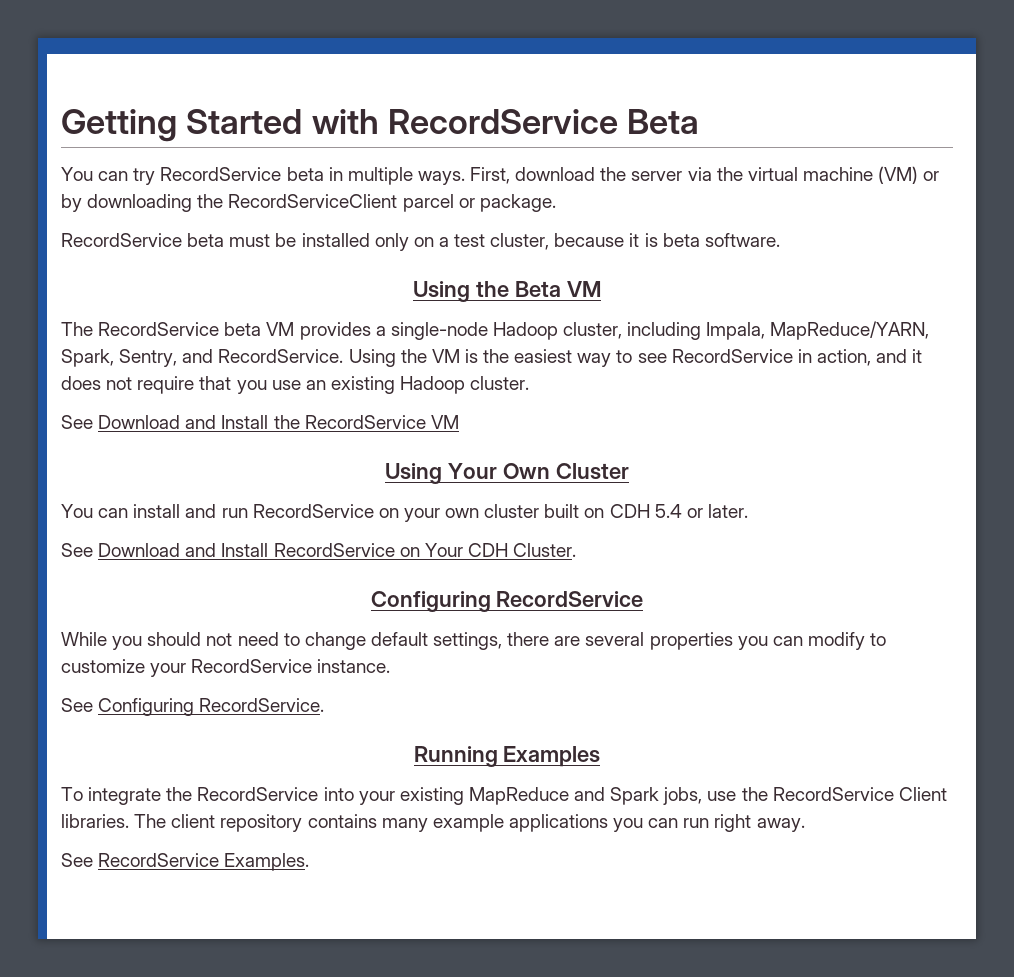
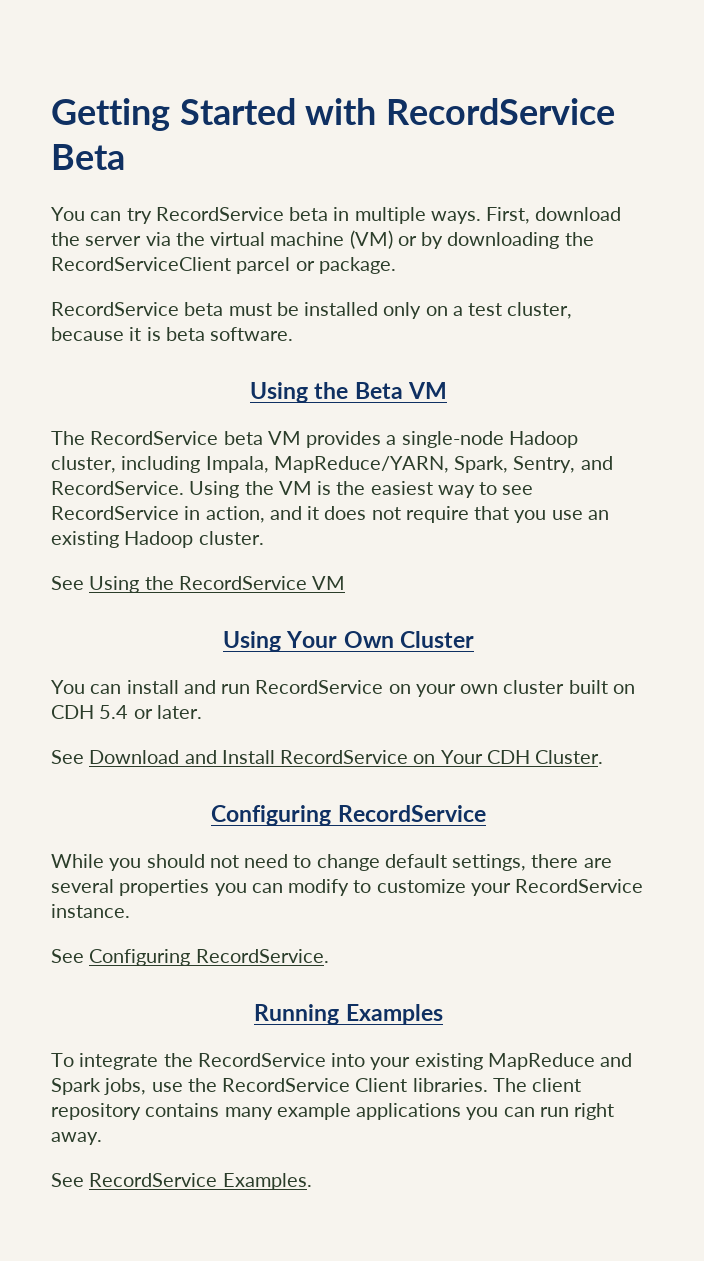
- See Download and Install the RecordService VM
+ See Using the RecordService VM

